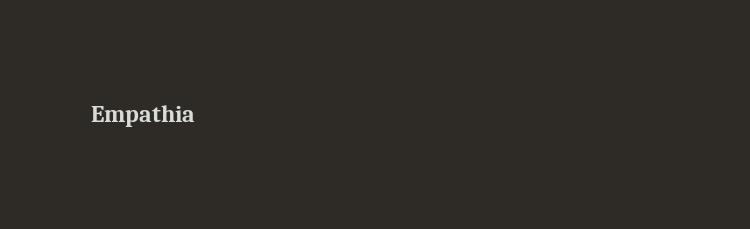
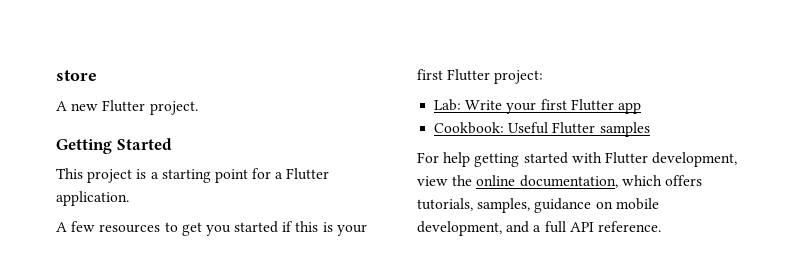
- Empathia
+ store
+ A new Flutter project.
+ Getting Started
+ This project is a starting point for a Flutter application.
+ A few resources to get you started if this is your first Flutter project:
+ Lab: Write your first Flutter app
+ Cookbook: Useful Flutter samples
+ For help getting started with Flutter development, view the online documentation, which offers tutorials, samples, guidance on mobile development, and a full API reference.

